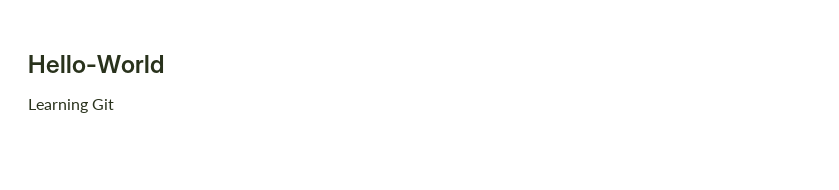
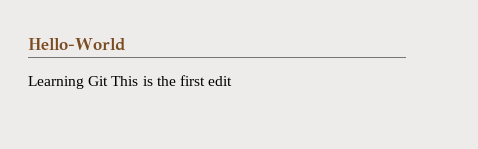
- Learning Git
+ Learning Git This is the first edit

